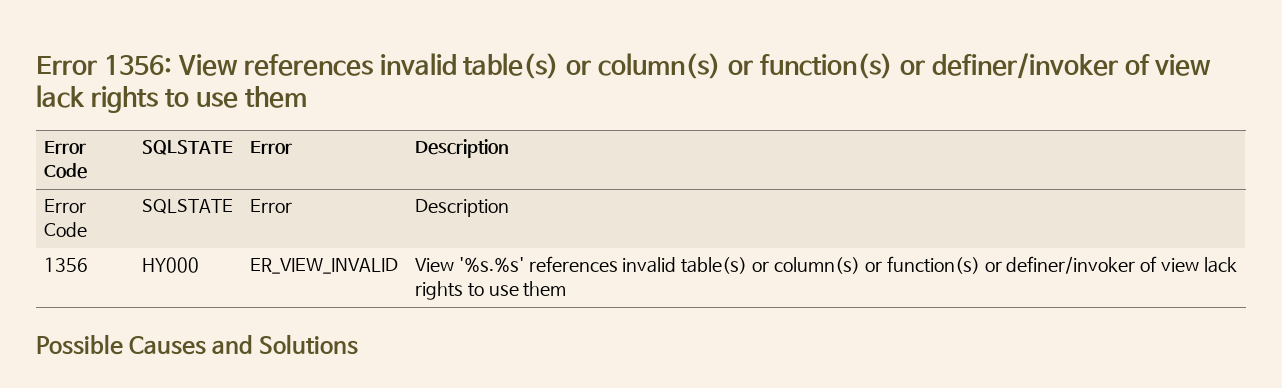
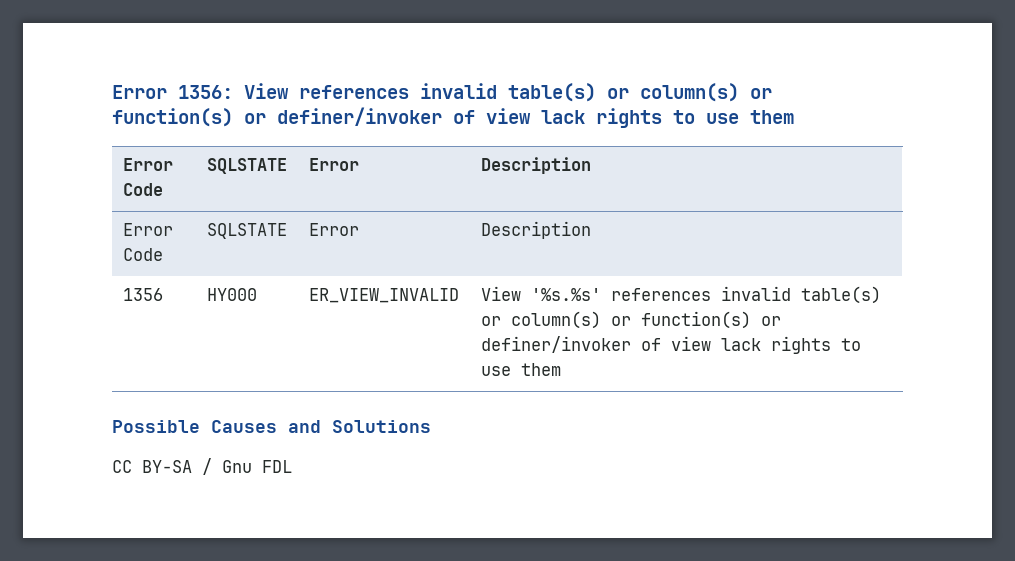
+ CC BY-SA / Gnu FDL

